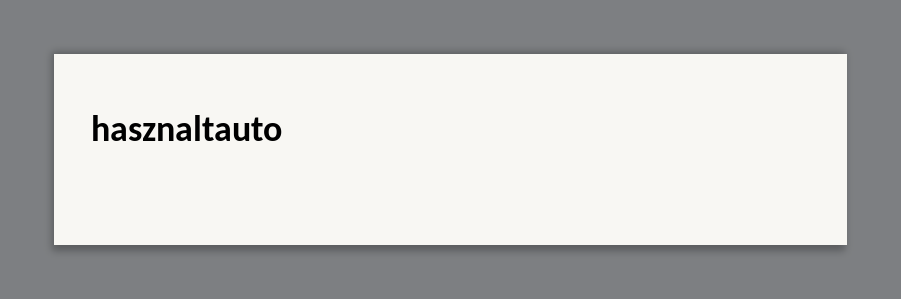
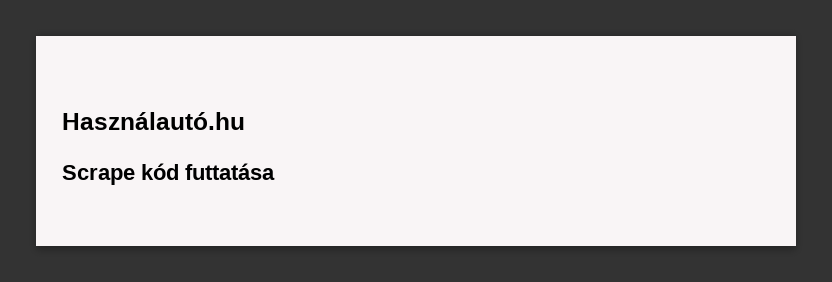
- hasznaltauto
+ Használautó.hu
+ Scrape kód futtatása

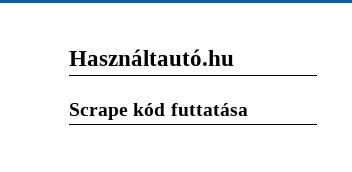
- Használautó.hu
+ Használtautó.hu

